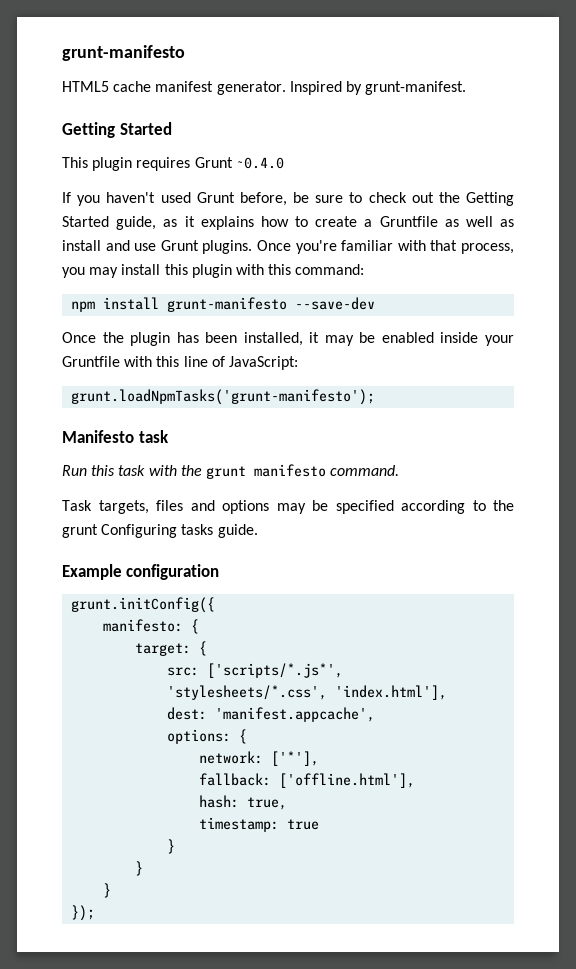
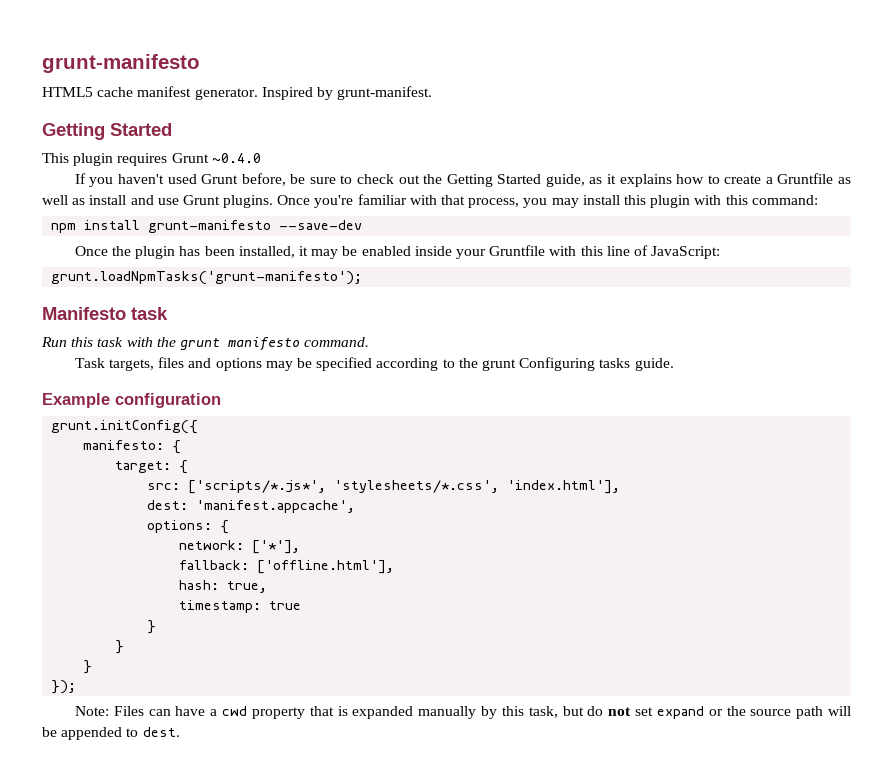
+ Note: Files can have a cwd property that is expanded manually by this task, but do not set expand or the source path will be appended to dest.

